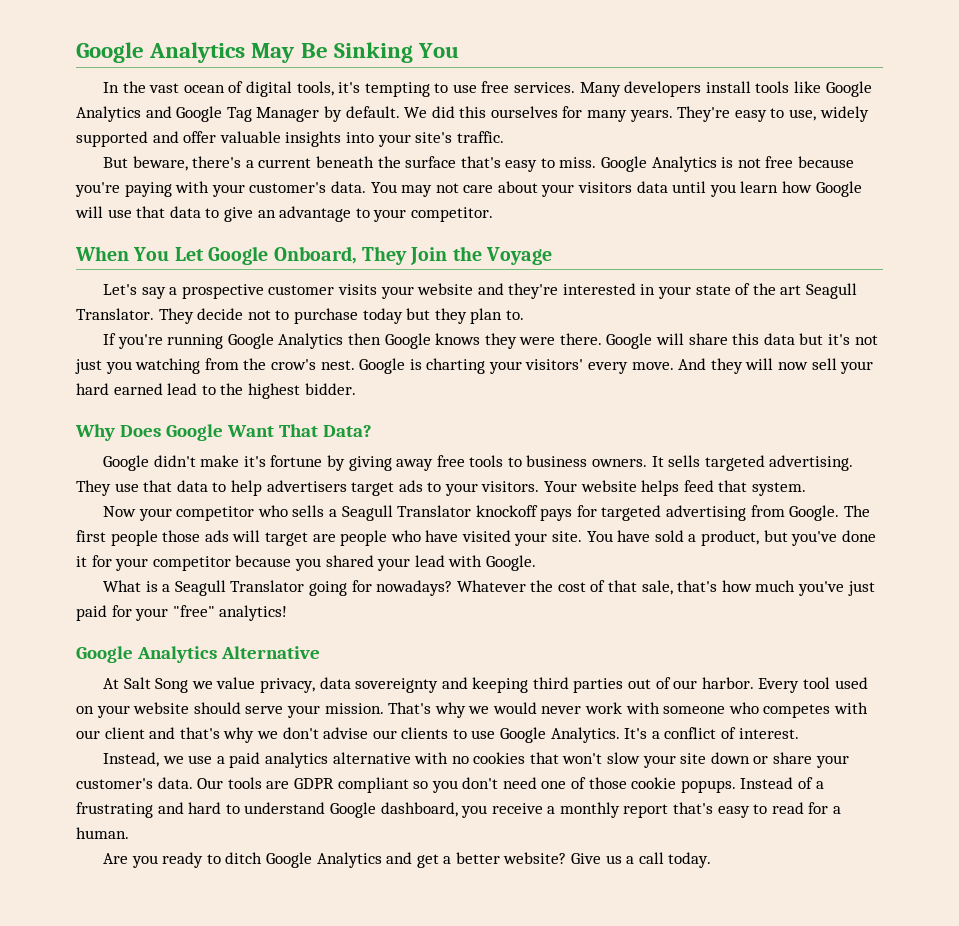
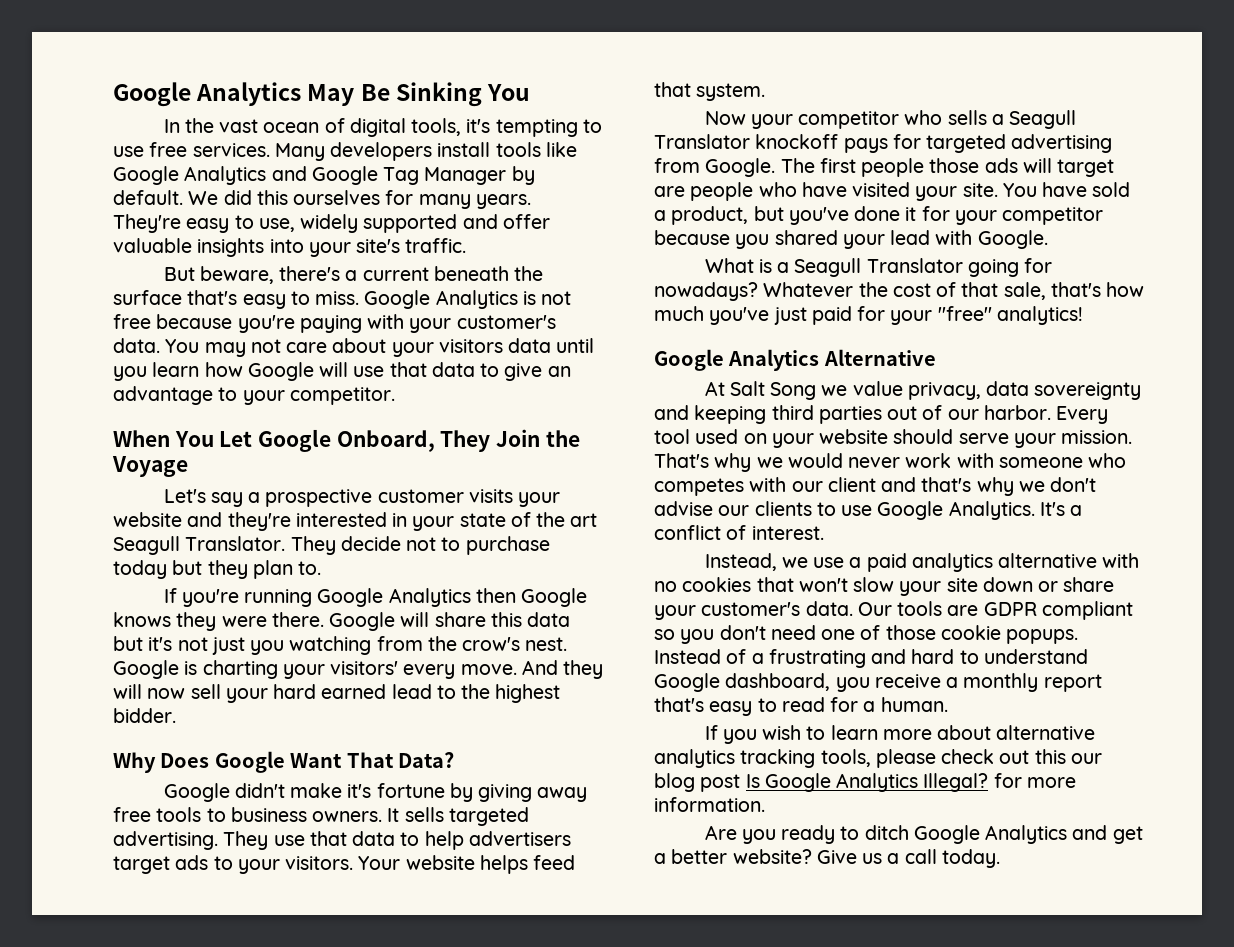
+ If you wish to learn more about alternative analytics tracking tools, please check out this our blog post Is Google Analytics Illegal? for more information.

